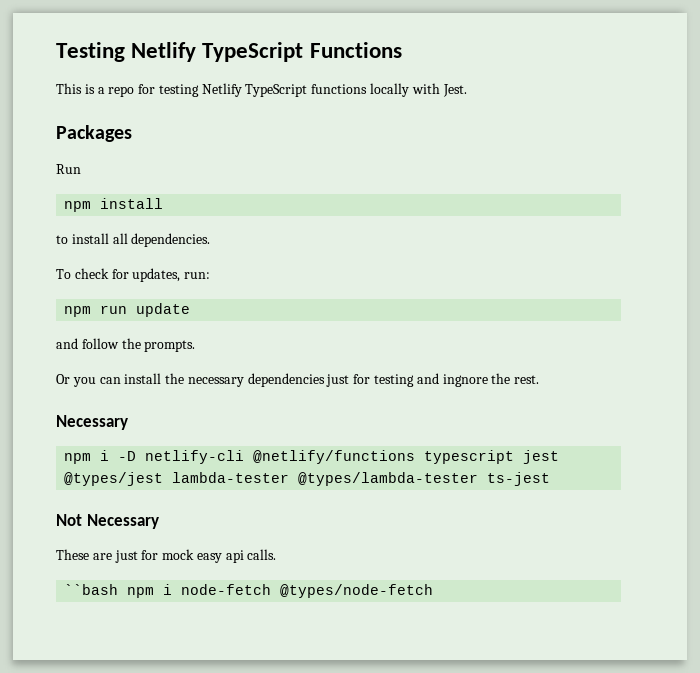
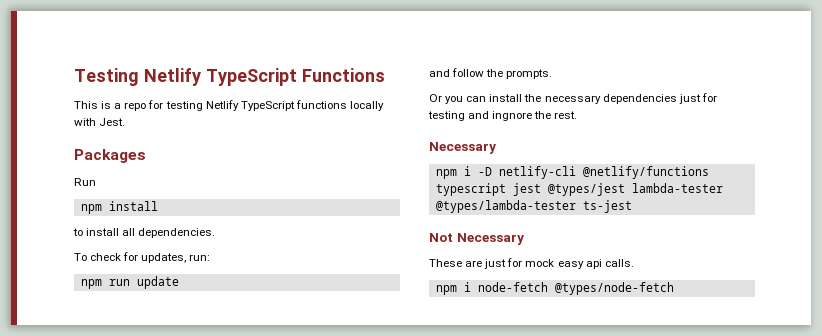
- ``bash npm i node-fetch @types/node-fetch
+ npm i node-fetch @types/node-fetch

